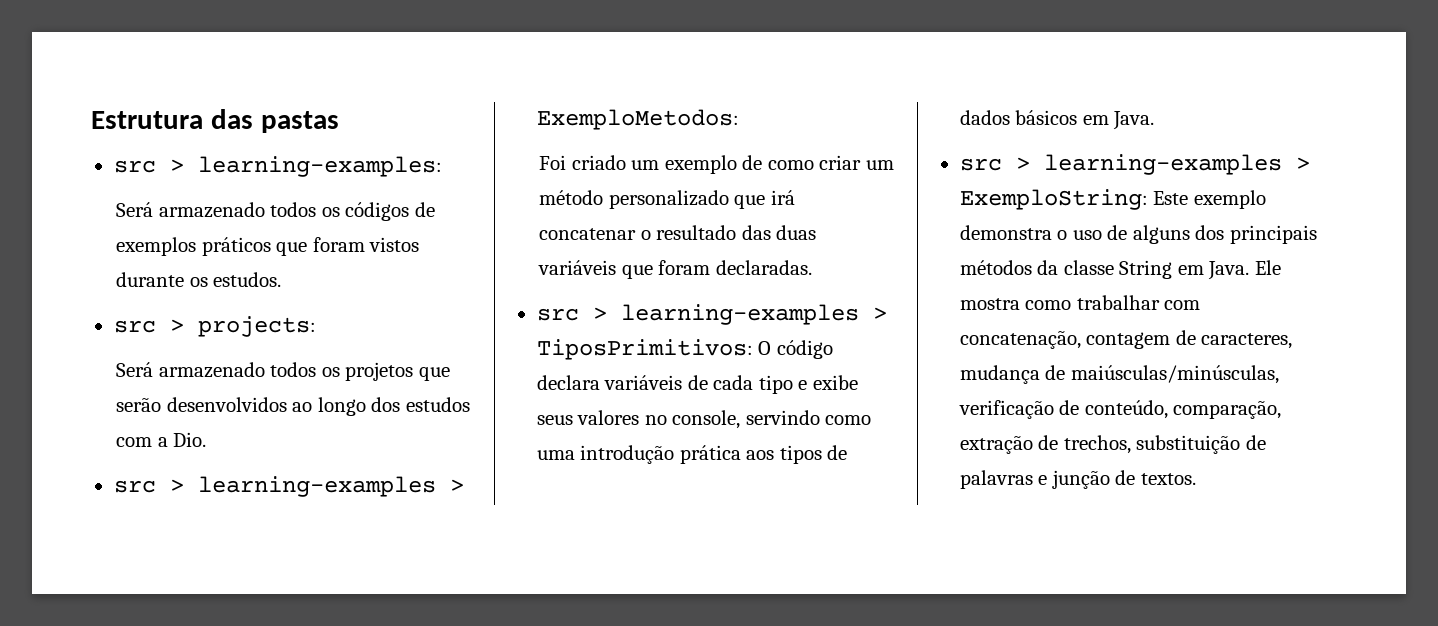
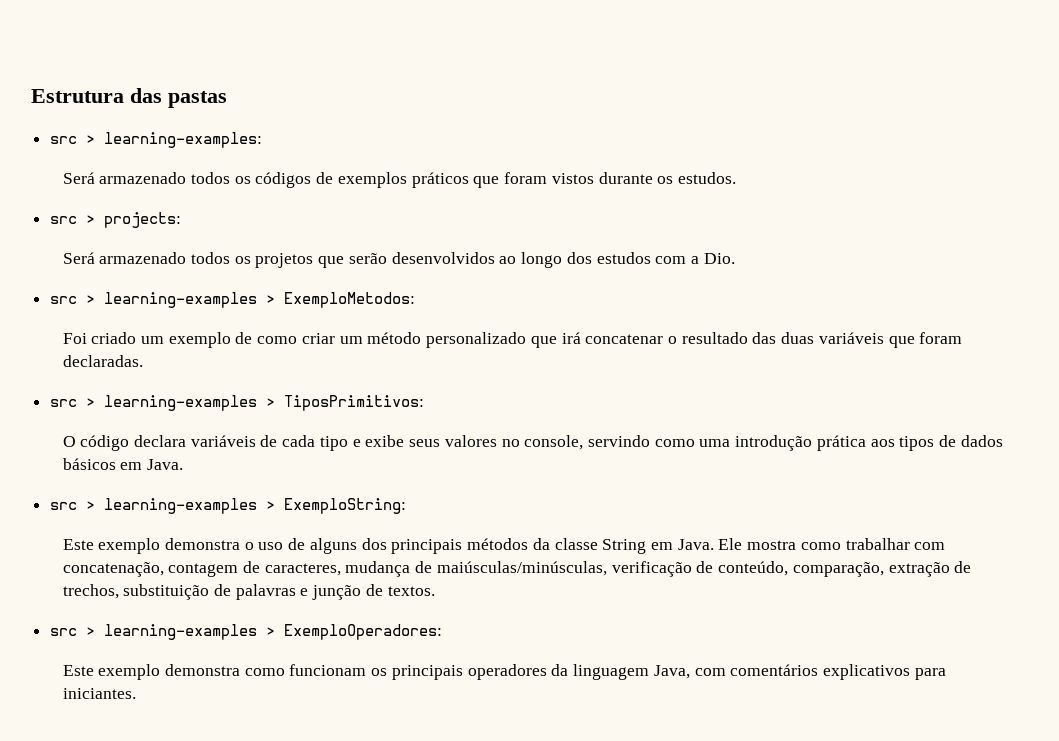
- src > learning-examples > TiposPrimitivos: O código declara variáveis de cada tipo e exibe seus valores no console, servindo como uma introdução prática aos tipos de dados básicos em Java.
+ src > learning-examples > TiposPrimitivos:
+ O código declara variáveis de cada tipo e exibe seus valores no console, servindo como uma introdução prática aos tipos de dados básicos em Java.
- src > learning-examples > ExemploString: Este exemplo demonstra o uso de alguns dos principais métodos da classe String em Java.
+ src > learning-examples > ExemploString:
+ Este exemplo demonstra o uso de alguns dos principais métodos da classe String em Java.
+ src > learning-examples > ExemploOperadores:
+ Este exemplo demonstra como funcionam os principais operadores da linguagem Java, com comentários explicativos para iniciantes.

